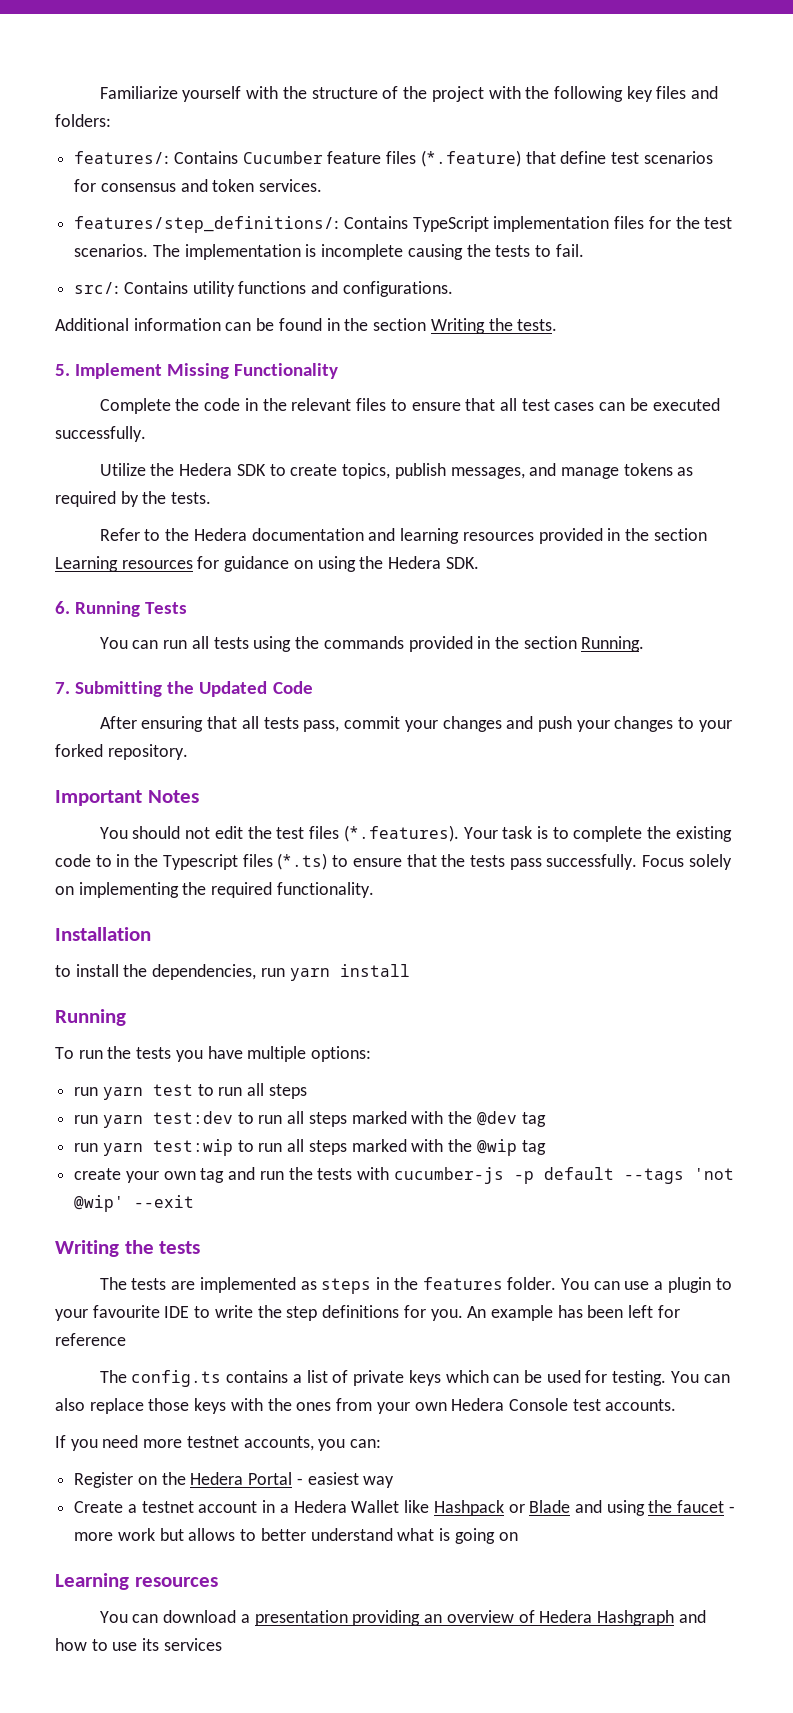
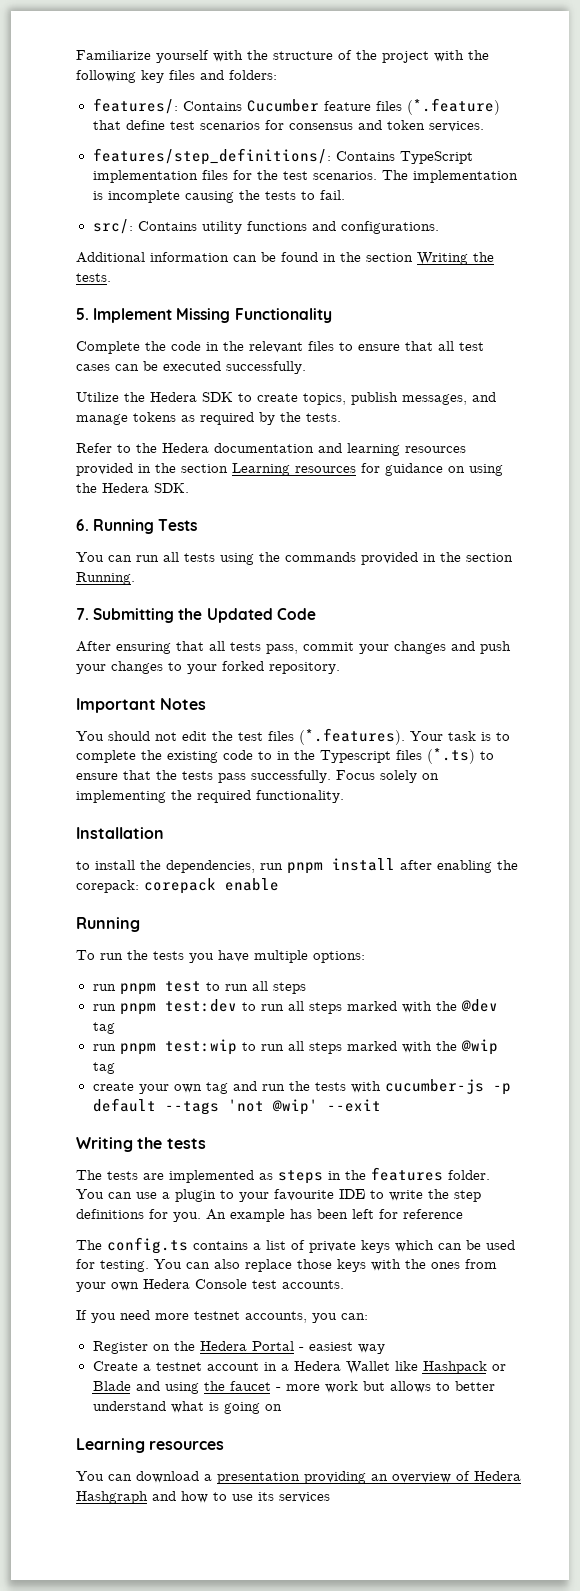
- to install the dependencies, run yarn install
+ to install the dependencies, run pnpm install after enabling the corepack: corepack enable
- run yarn test to run all steps
+ run pnpm test to run all steps
- run yarn test:dev to run all steps marked with the @dev tag
+ run pnpm test:dev to run all steps marked with the @dev tag
- run yarn test:wip to run all steps marked with the @wip tag
+ run pnpm test:wip to run all steps marked with the @wip tag

